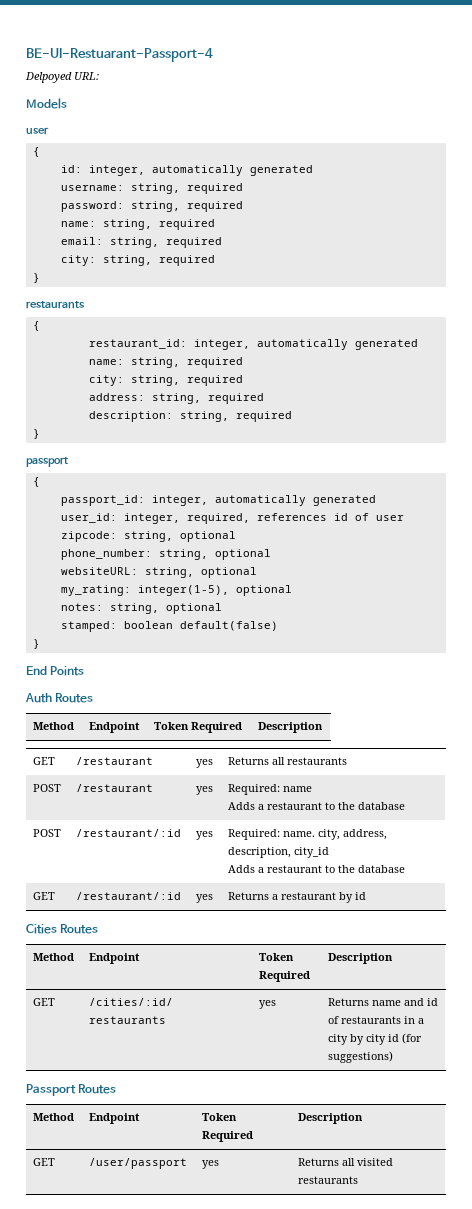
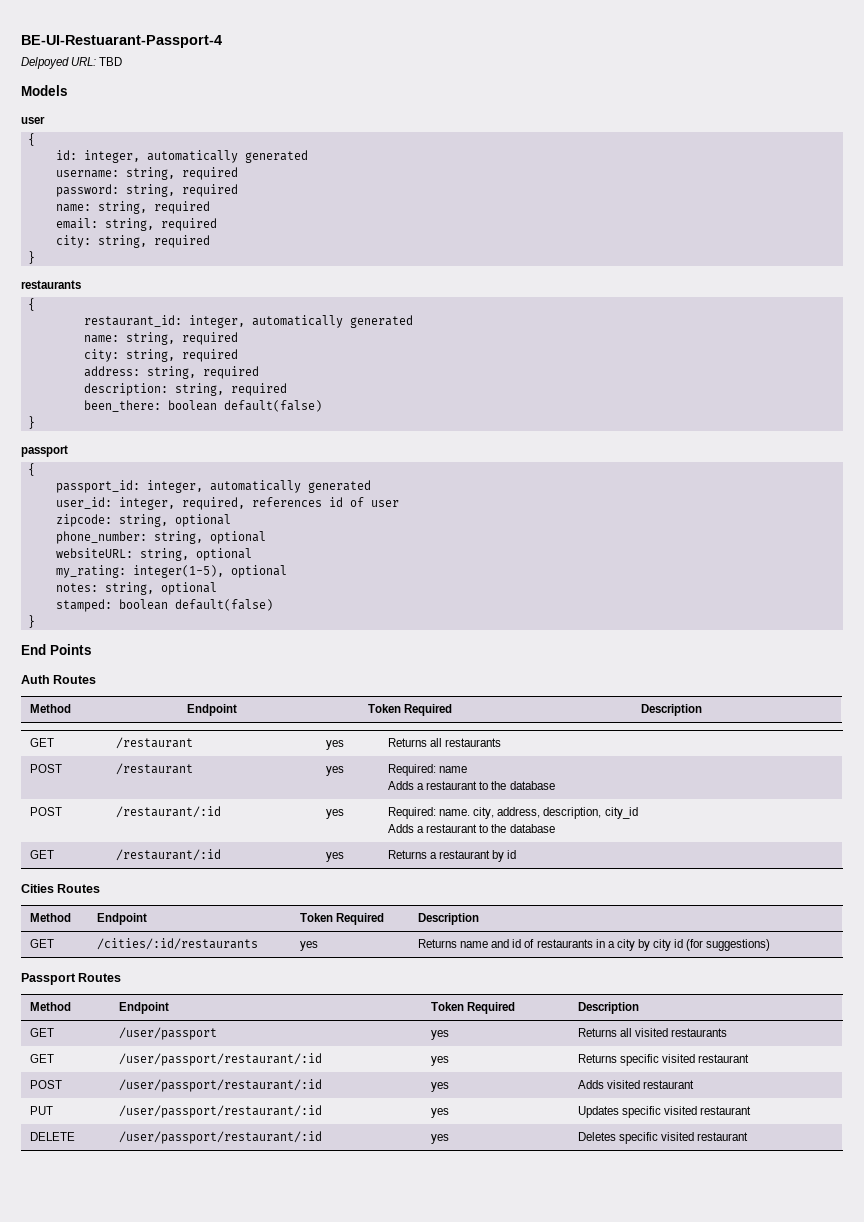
- Delpoyed URL:
+ Delpoyed URL: TBD
+ been_there: boolean default(false)
+ GET | /user/passport/restaurant/:id | yes | Returns specific visited restaurant
+ POST | /user/passport/restaurant/:id | yes | Adds visited restaurant
+ PUT | /user/passport/restaurant/:id | yes | Updates specific visited restaurant
+ DELETE | /user/passport/restaurant/:id | yes | Deletes specific visited restaurant

